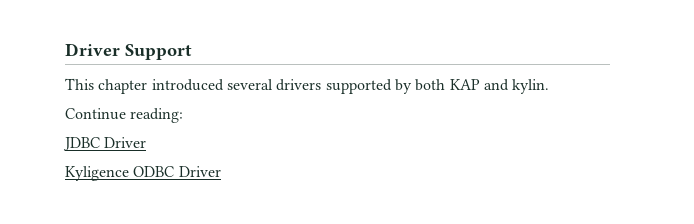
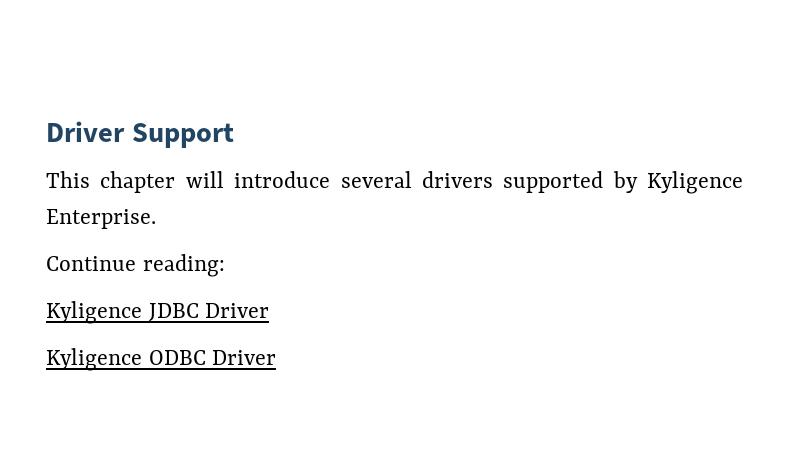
- This chapter introduced several drivers supported by both KAP and kylin.
+ This chapter will introduce several drivers supported by Kyligence Enterprise.
- JDBC Driver
+ Kyligence JDBC Driver

